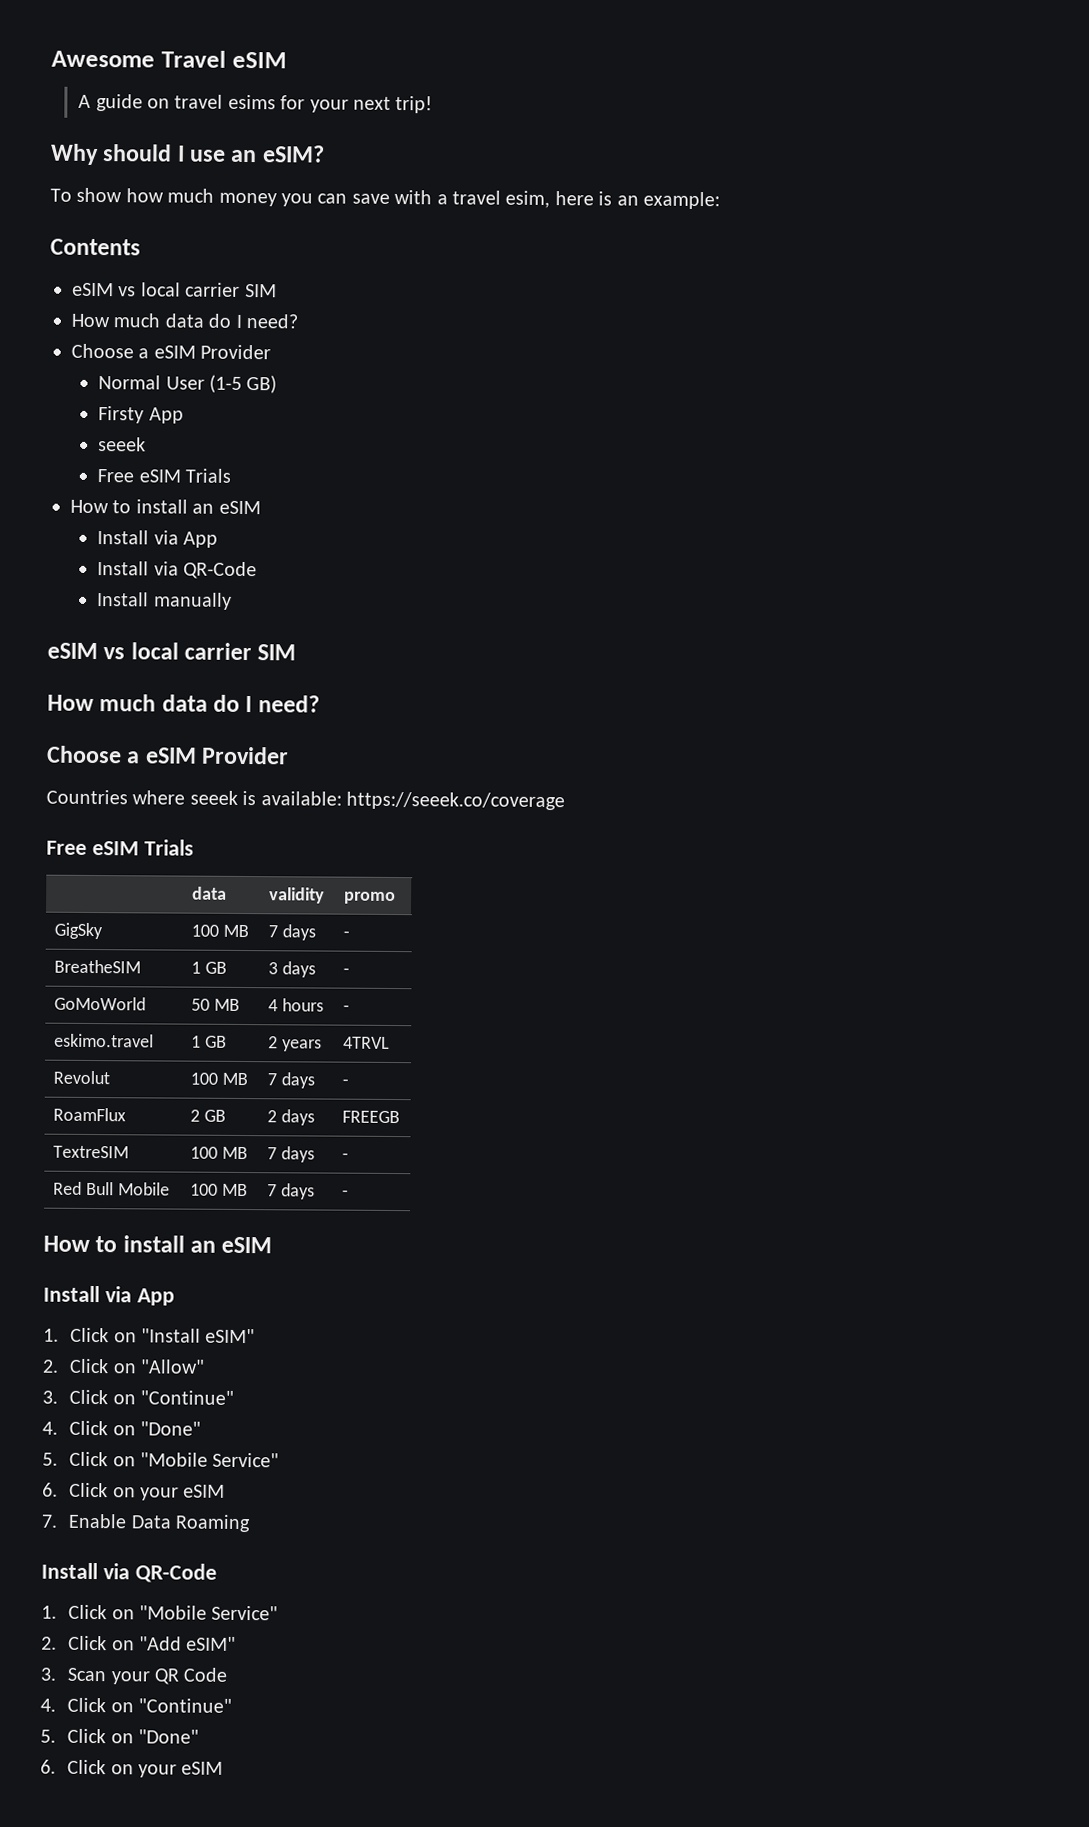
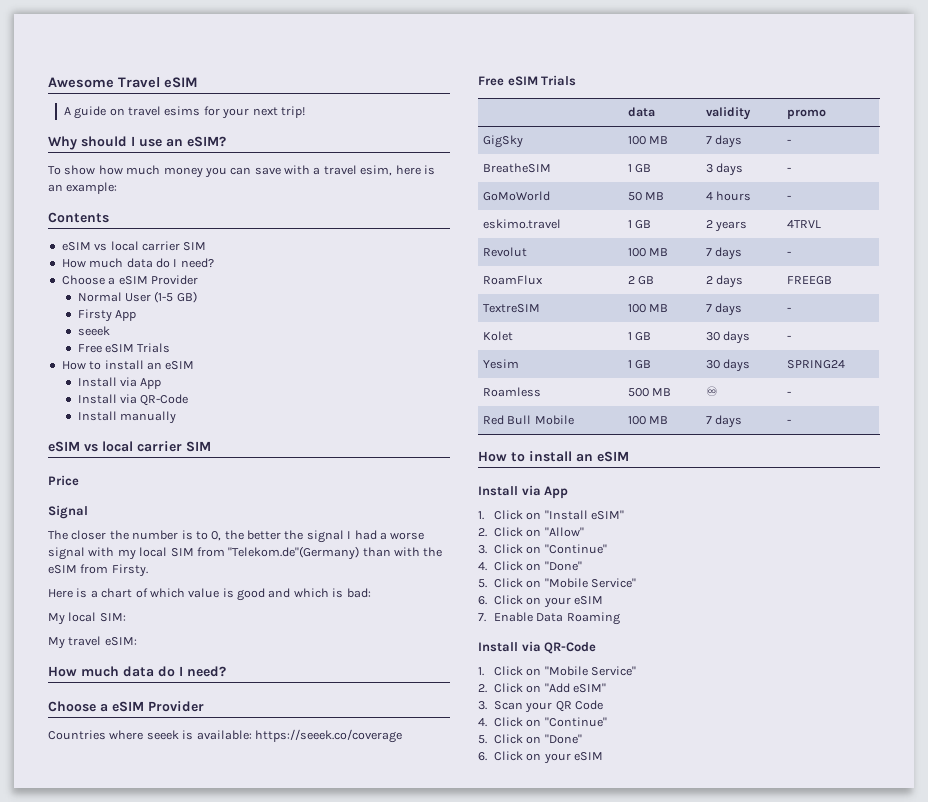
+ Price
+ Signal
+ The closer the number is to 0, the better the signal I had a worse signal with my local SIM from "Telekom.de"(Germany) than with the eSIM from Firsty.
+ Here is a chart of which value is good and which is bad:
+ My local SIM:
+ My travel eSIM:
+ Kolet | 1 GB | 30 days | -
+ Yesim | 1 GB | 30 days | SPRING24
+ Roamless | 500 MB | ♾ | -

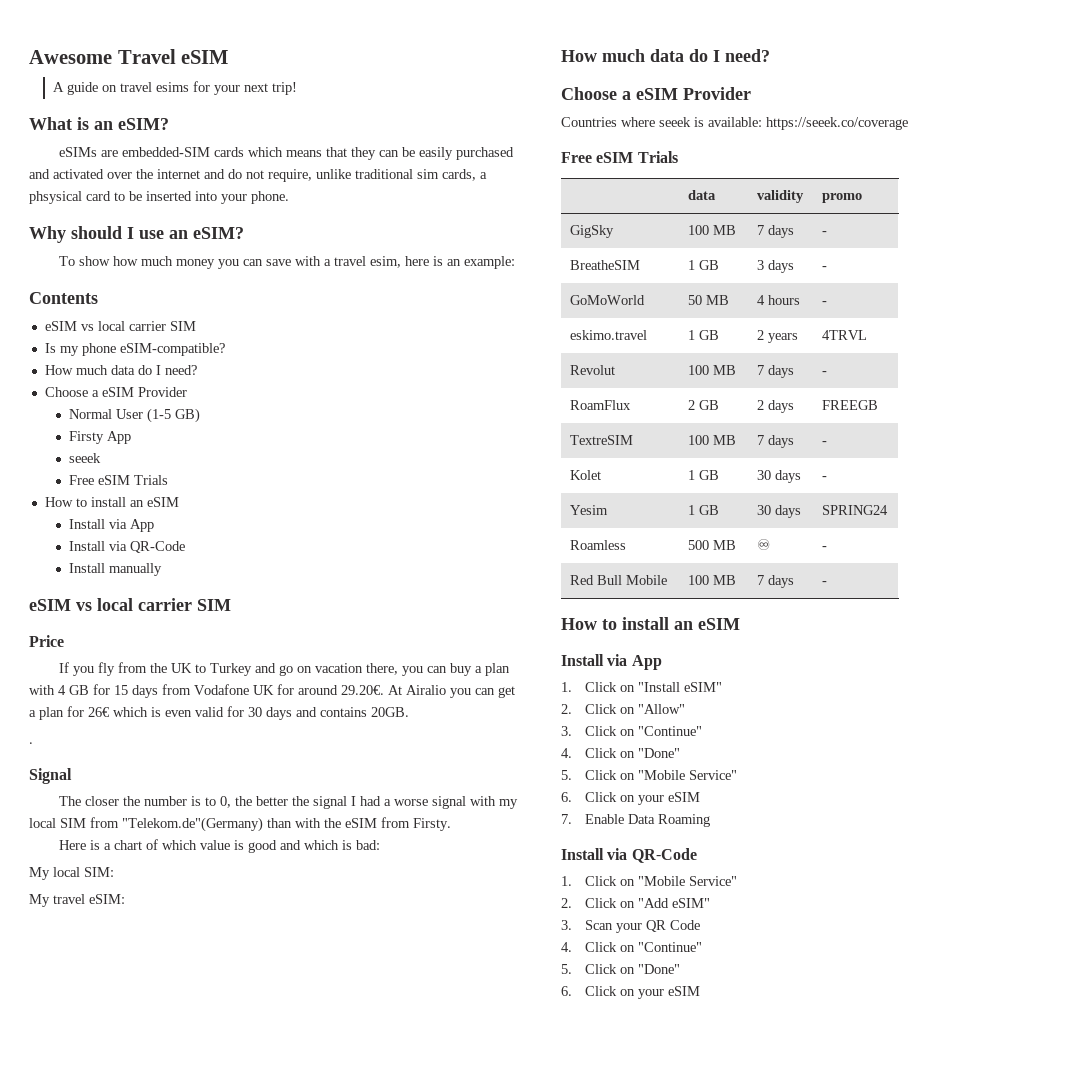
+ What is an eSIM?
+ eSIMs are embedded-SIM cards which means that they can be easily purchased and activated over the internet and do not require, unlike traditional sim cards, a phsysical card to be inserted into your phone.
+ Is my phone eSIM-compatible?
+ If you fly from the UK to Turkey and go on vacation there, you can buy a plan with 4 GB for 15 days from Vodafone UK for around 29.20€. At Airalio you can get a plan for 26€ which is even valid for 30 days and contains 20GB.
+ .

